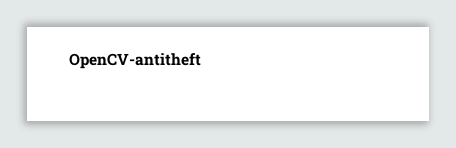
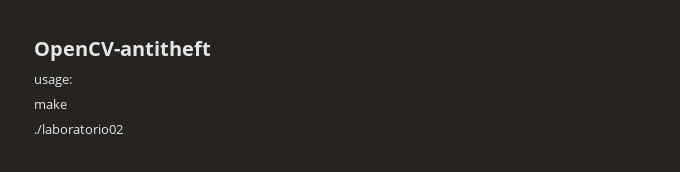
+ usage:
+ make
+ ./laboratorio02

